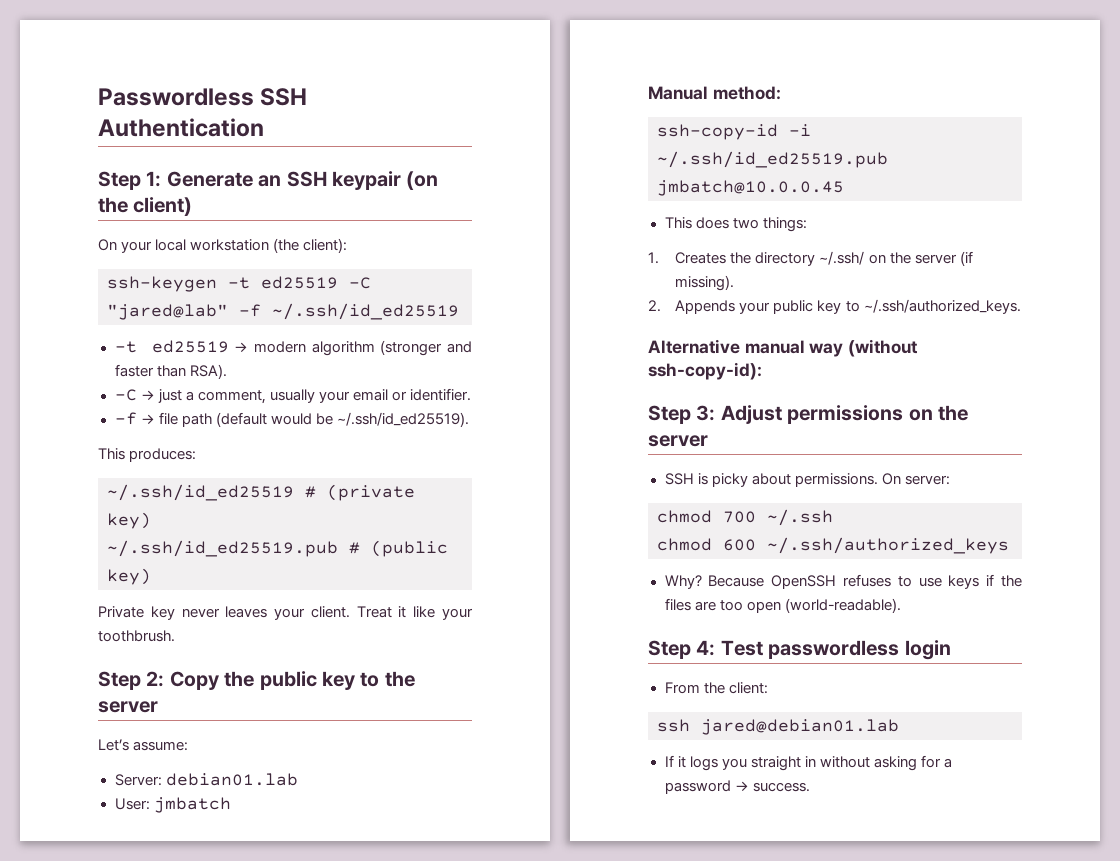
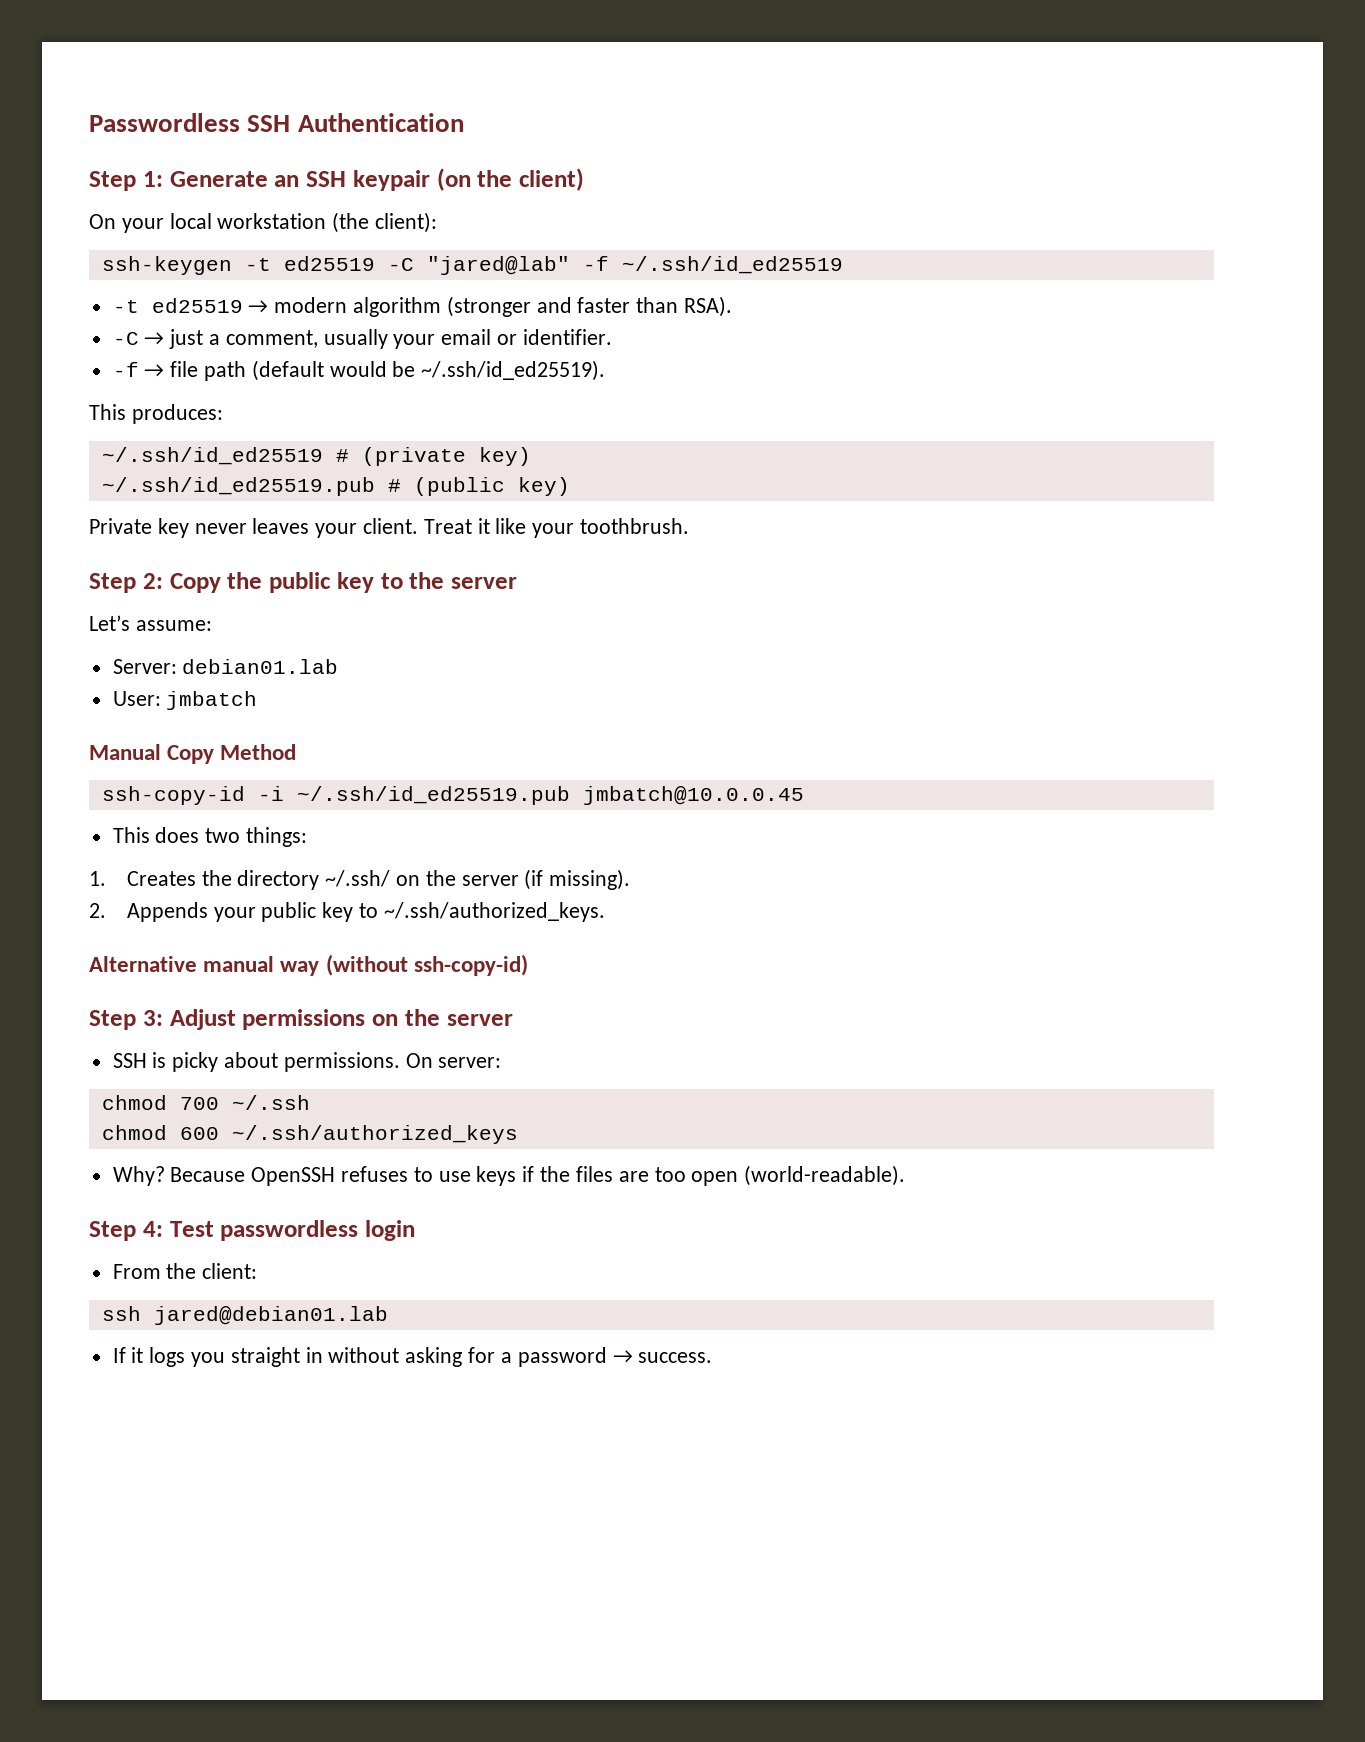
- Manual method:
+ Manual Copy Method
- Alternative manual way (without ssh-copy-id):
+ Alternative manual way (without ssh-copy-id)

